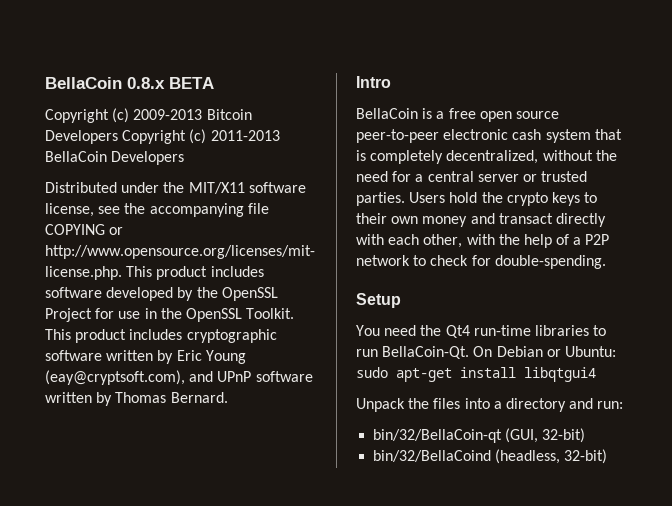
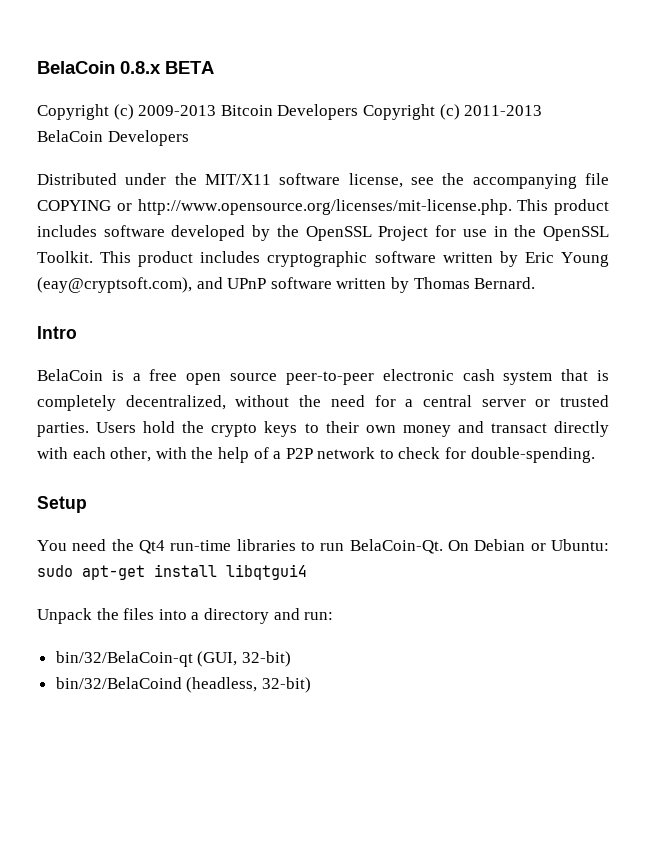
- BellaCoin 0.8.x BETA
+ BelaCoin 0.8.x BETA
- Copyright (c) 2009-2013 Bitcoin Developers Copyright (c) 2011-2013 BellaCoin Developers
+ Copyright (c) 2009-2013 Bitcoin Developers Copyright (c) 2011-2013 BelaCoin Developers
- BellaCoin is a free open source peer-to-peer electronic cash system that is completely decentralized, without the need for a central server or trusted parties.
+ BelaCoin is a free open source peer-to-peer electronic cash system that is completely decentralized, without the need for a central server or trusted parties.
- You need the Qt4 run-time libraries to run BellaCoin-Qt.
+ You need the Qt4 run-time libraries to run BelaCoin-Qt.
- bin/32/BellaCoin-qt (GUI, 32-bit)
+ bin/32/BelaCoin-qt (GUI, 32-bit)
- bin/32/BellaCoind (headless, 32-bit)
+ bin/32/BelaCoind (headless, 32-bit)

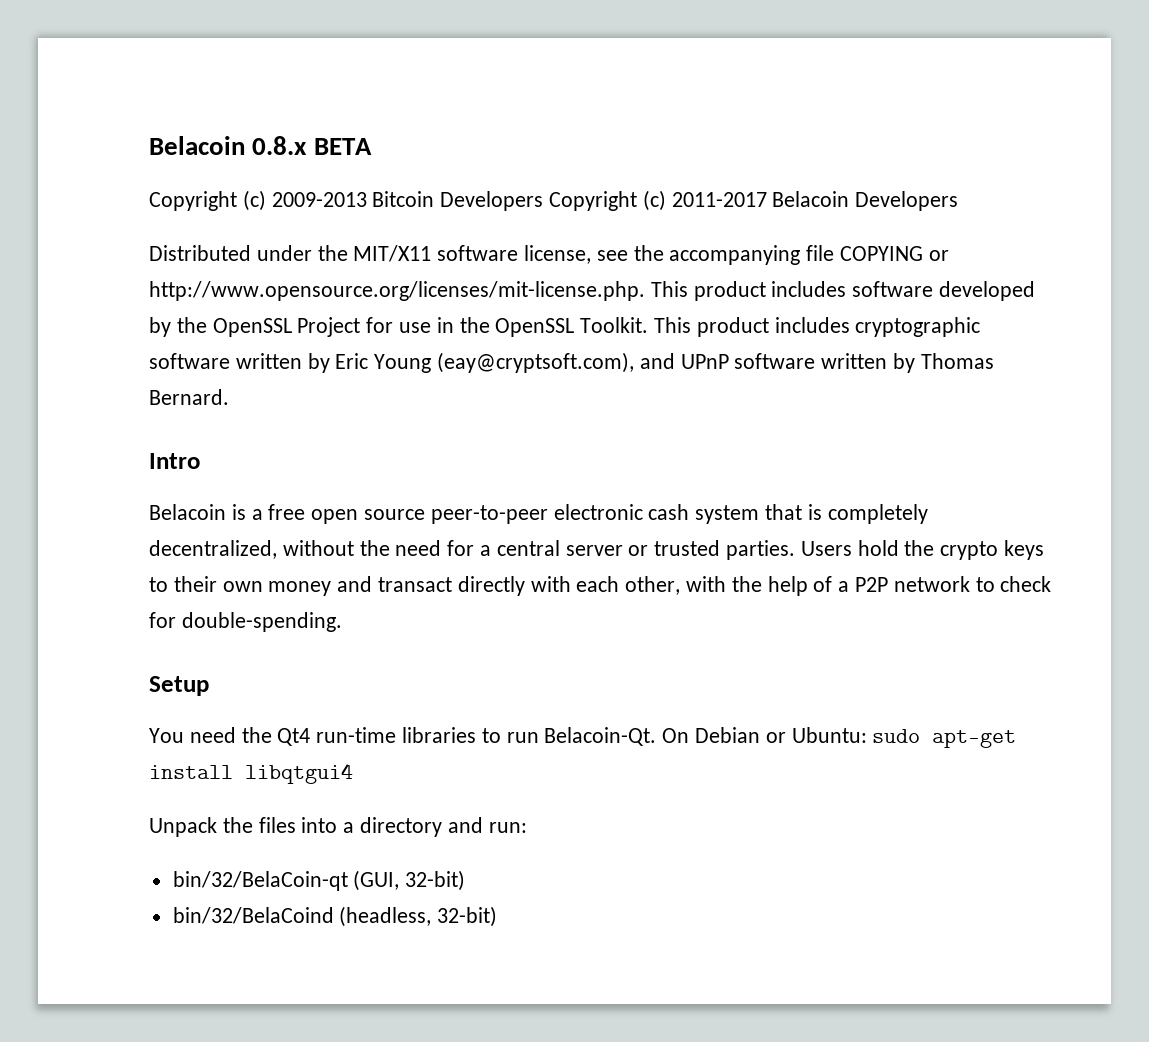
- BelaCoin 0.8.x BETA
+ Belacoin 0.8.x BETA
- Copyright (c) 2009-2013 Bitcoin Developers Copyright (c) 2011-2013 BelaCoin Developers
+ Copyright (c) 2009-2013 Bitcoin Developers Copyright (c) 2011-2017 Belacoin Developers
- BelaCoin is a free open source peer-to-peer electronic cash system that is completely decentralized, without the need for a central server or trusted parties.
+ Belacoin is a free open source peer-to-peer electronic cash system that is completely decentralized, without the need for a central server or trusted parties.
- You need the Qt4 run-time libraries to run BelaCoin-Qt.
+ You need the Qt4 run-time libraries to run Belacoin-Qt.

